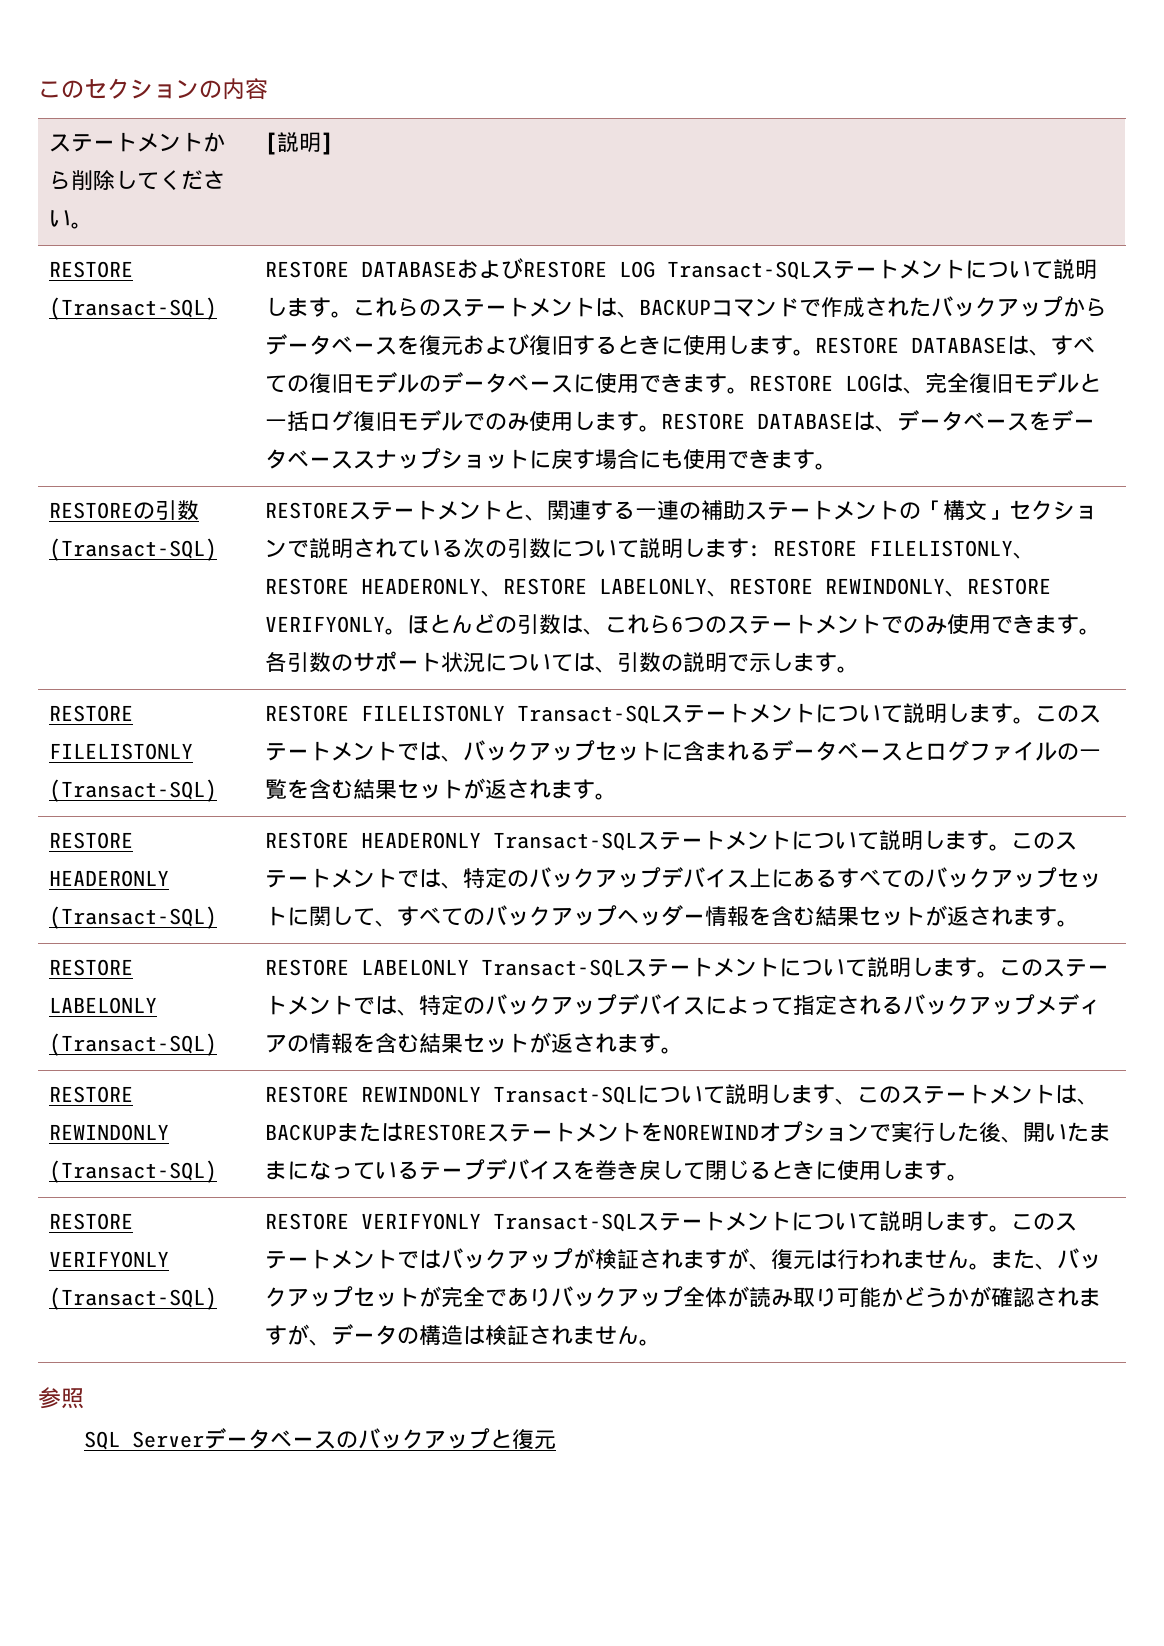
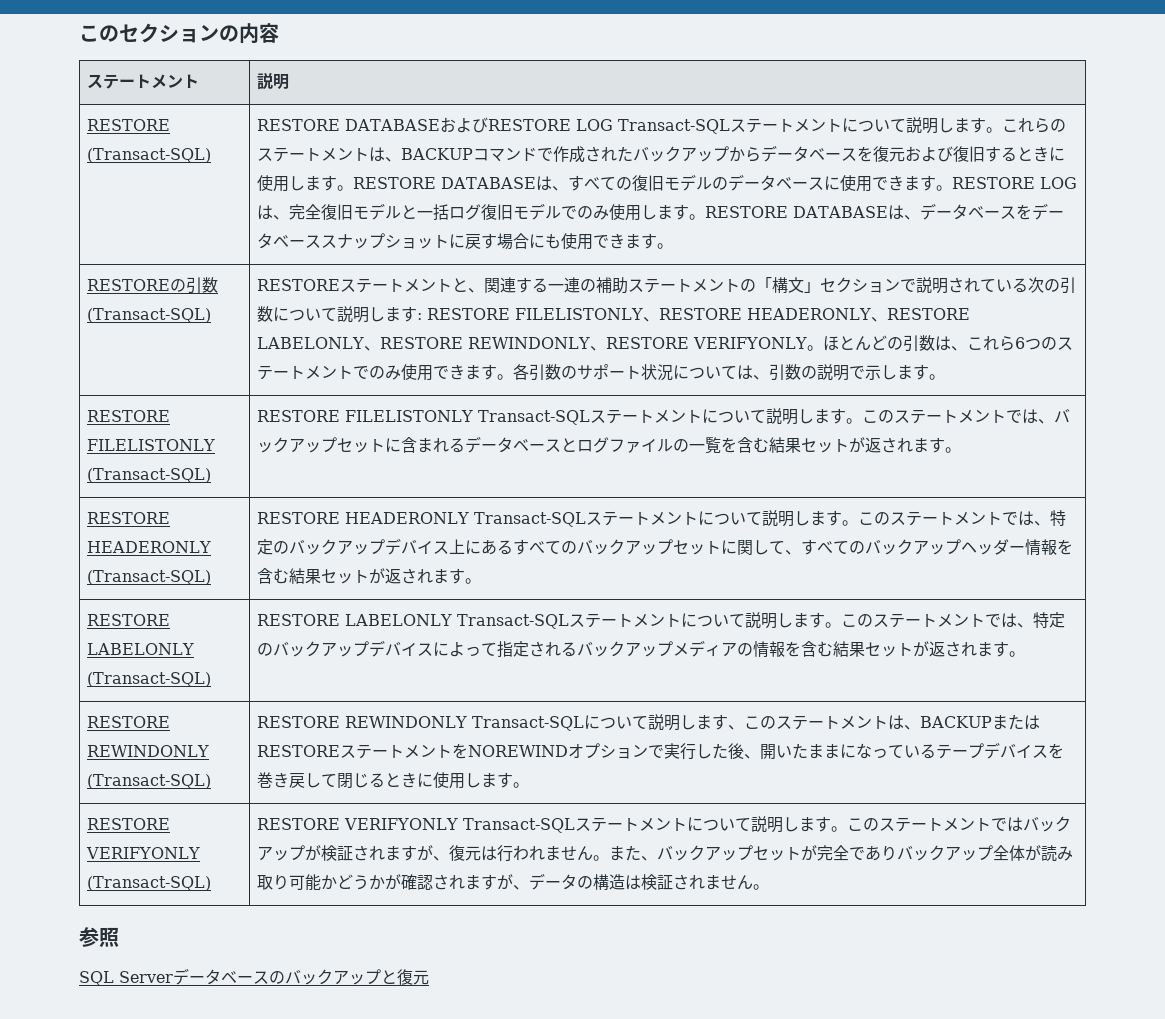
- ステートメントから削除してください。 | [説明]
+ ステートメント | 説明

